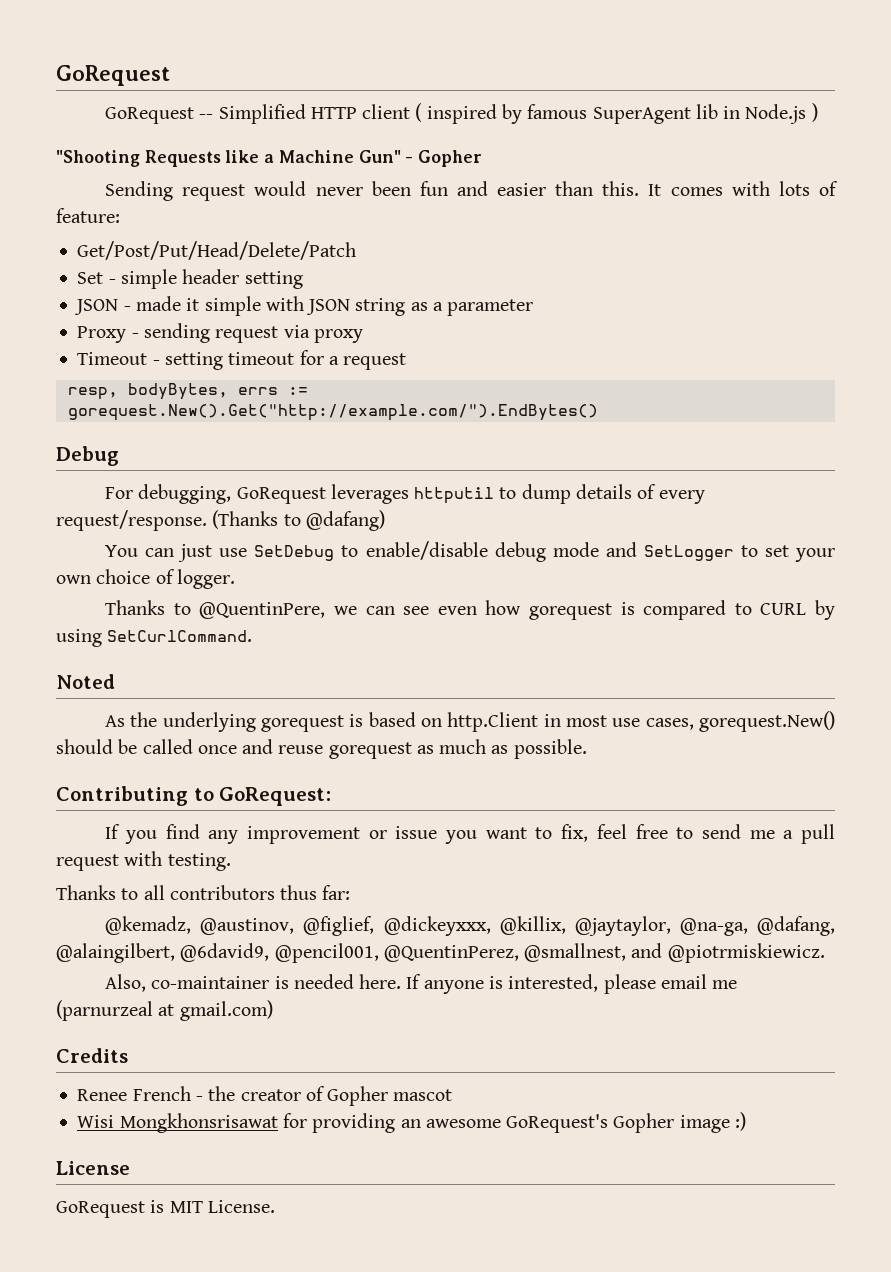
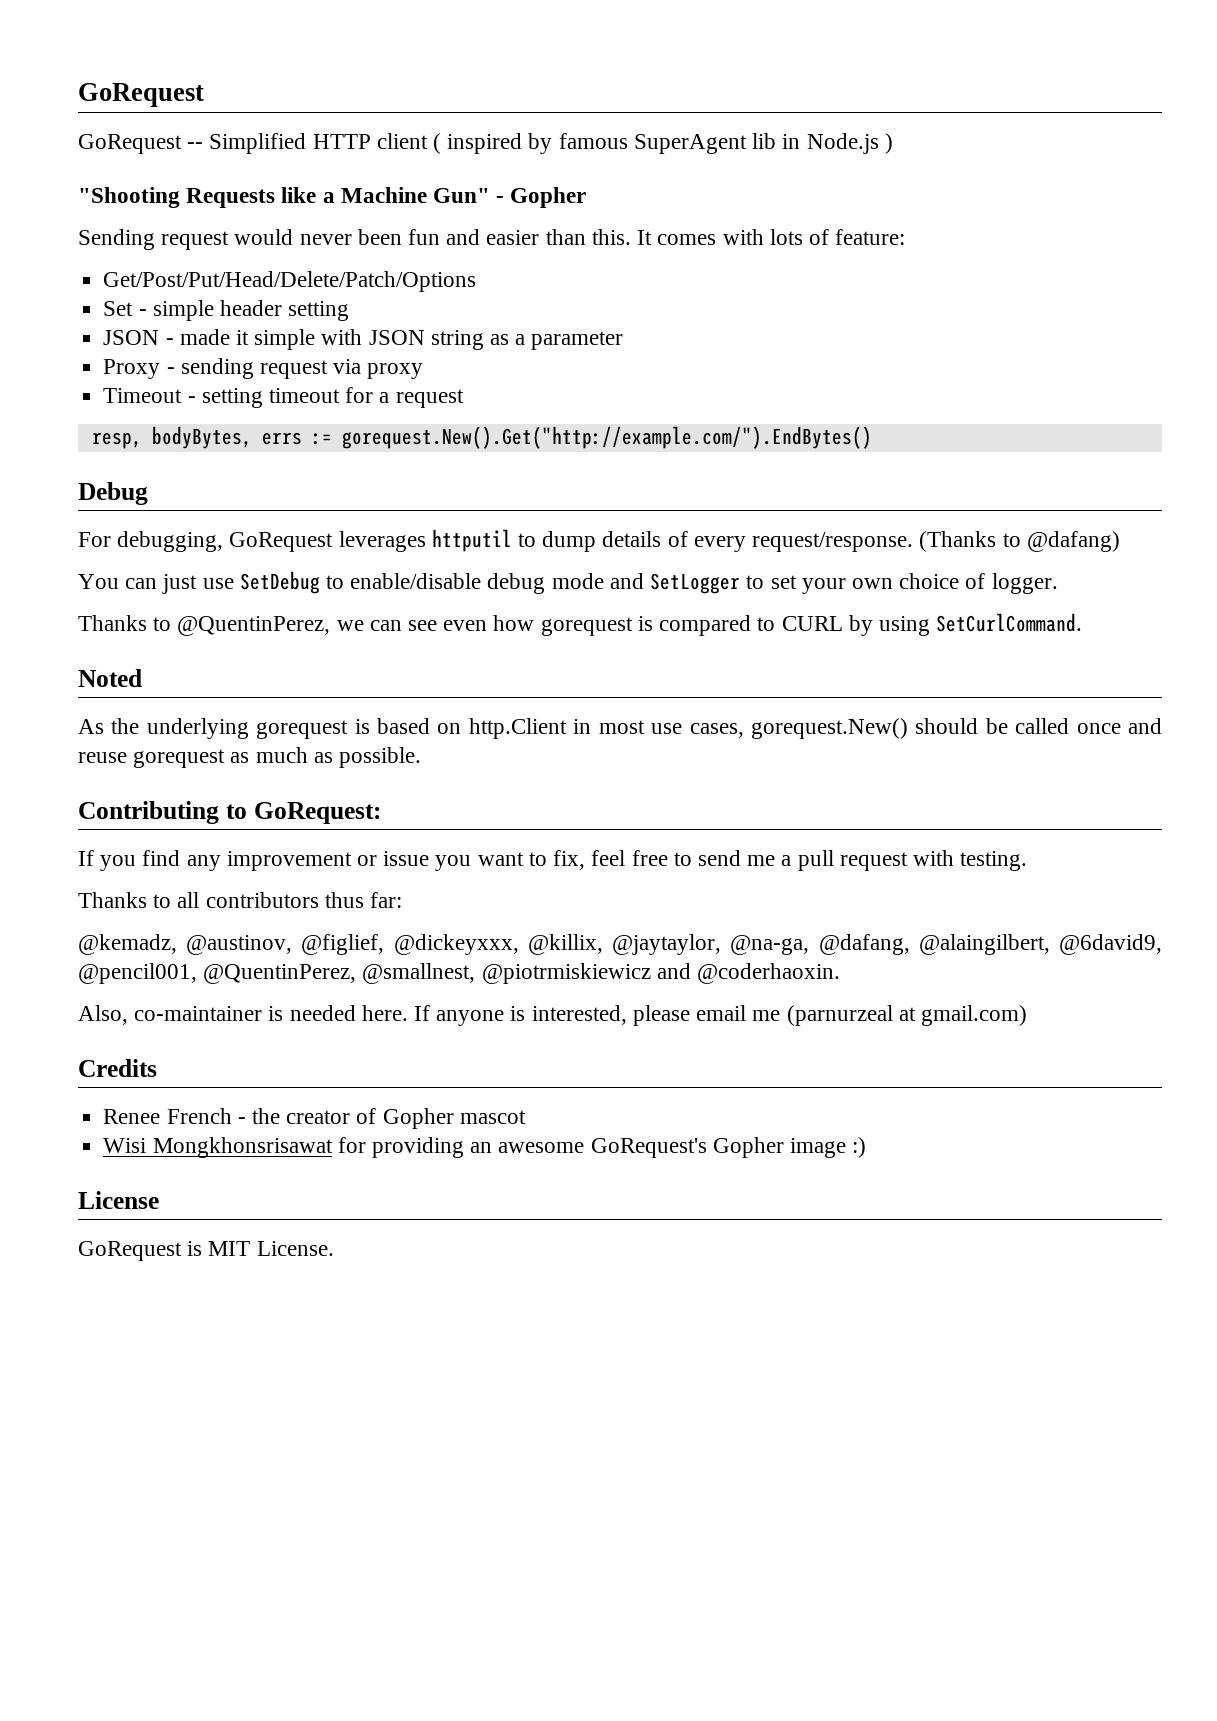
- Get/Post/Put/Head/Delete/Patch
+ Get/Post/Put/Head/Delete/Patch/Options
- Thanks to @QuentinPere, we can see even how gorequest is compared to CURL by using SetCurlCommand.
+ Thanks to @QuentinPerez, we can see even how gorequest is compared to CURL by using SetCurlCommand.
- @kemadz, @austinov, @figlief, @dickeyxxx, @killix, @jaytaylor, @na-ga, @dafang, @alaingilbert, @6david9, @pencil001, @QuentinPerez, @smallnest, and @piotrmiskiewicz.
+ @kemadz, @austinov, @figlief, @dickeyxxx, @killix, @jaytaylor, @na-ga, @dafang, @alaingilbert, @6david9, @pencil001, @QuentinPerez, @smallnest, @piotrmiskiewicz and @coderhaoxin.

